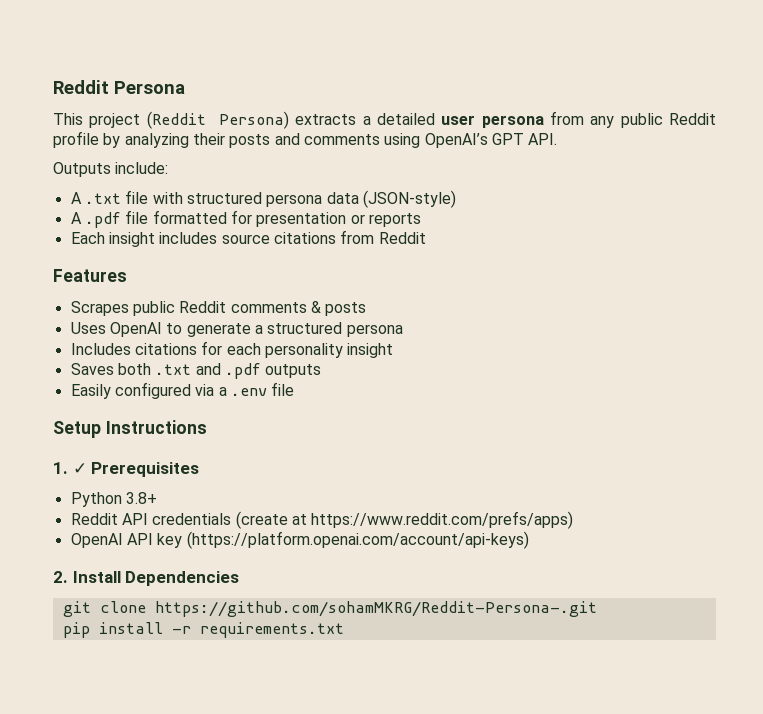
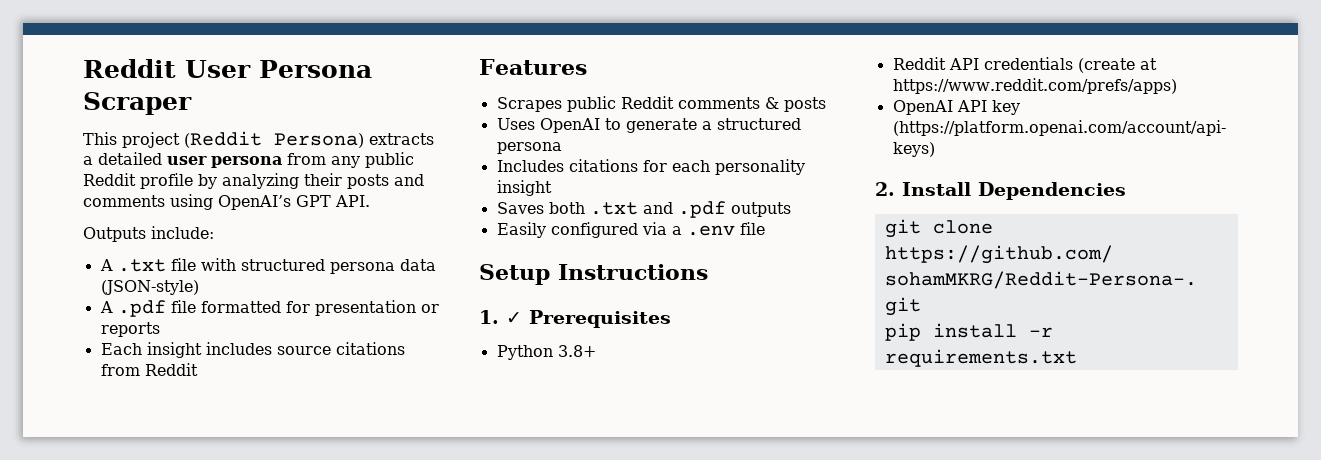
- Reddit Persona
+ Reddit User Persona Scraper

